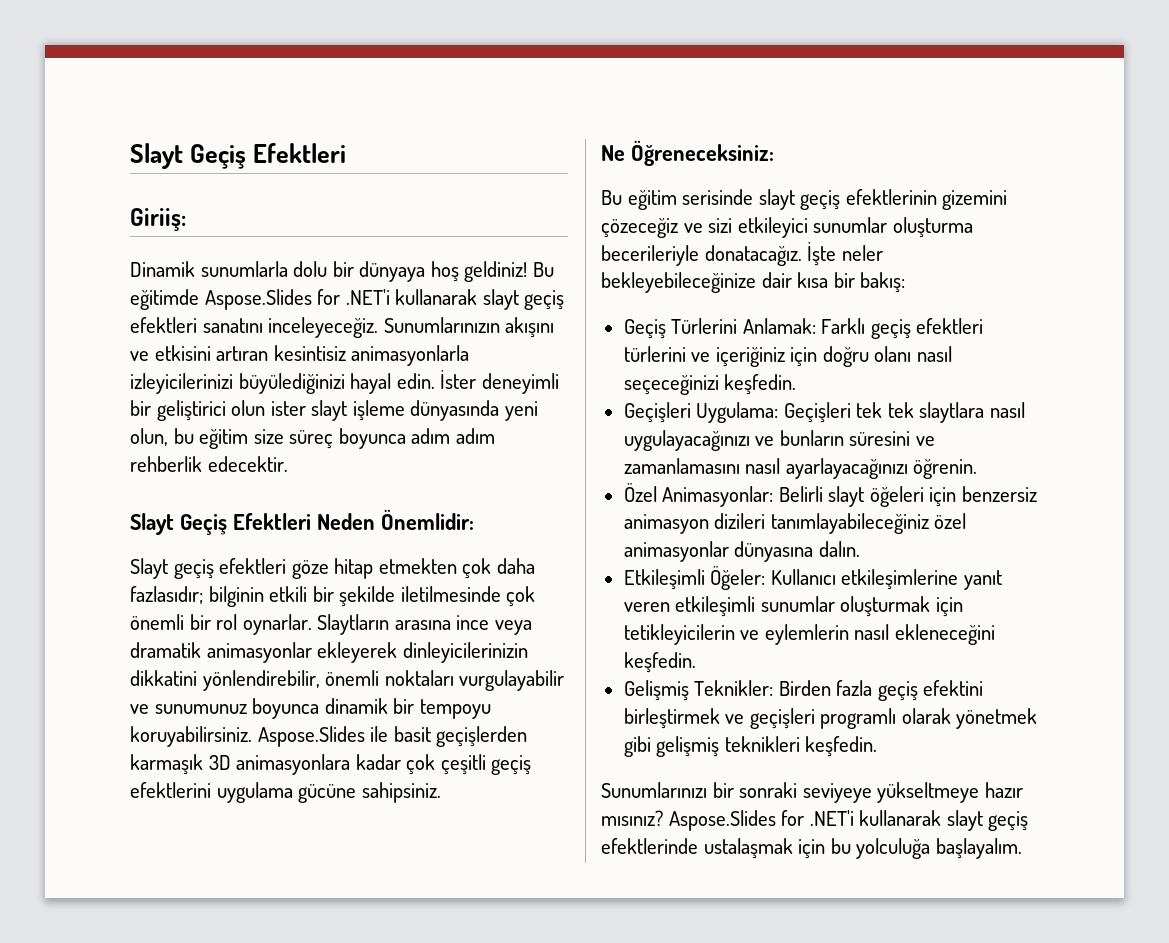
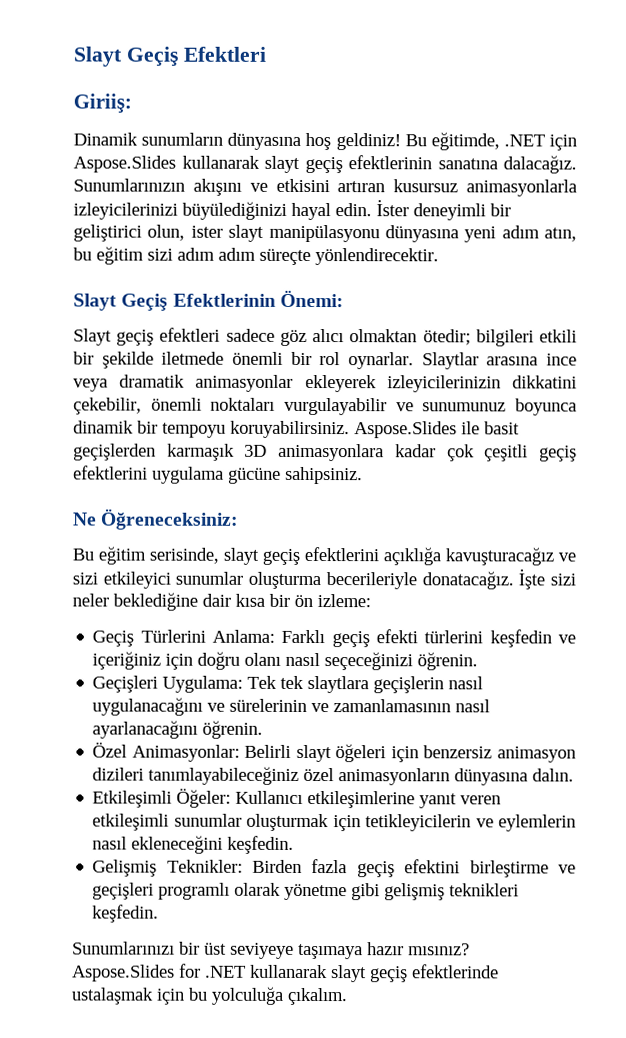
- Dinamik sunumlarla dolu bir dünyaya hoş geldiniz! Bu eğitimde Aspose.Slides for .NET'i kullanarak slayt geçiş efektleri sanatını inceleyeceğiz.
+ Dinamik sunumların dünyasına hoş geldiniz! Bu eğitimde, .NET için Aspose.Slides kullanarak slayt geçiş efektlerinin sanatına dalacağız.
- Sunumlarınızın akışını ve etkisini artıran kesintisiz animasyonlarla izleyicilerinizi büyülediğinizi hayal edin.
+ Sunumlarınızın akışını ve etkisini artıran kusursuz animasyonlarla izleyicilerinizi büyülediğinizi hayal edin.
- İster deneyimli bir geliştirici olun ister slayt işleme dünyasında yeni olun, bu eğitim size süreç boyunca adım adım rehberlik edecektir.
- Slayt Geçiş Efektleri Neden Önemlidir:
+ İster deneyimli bir geliştirici olun, ister slayt manipülasyonu dünyasına yeni adım atın, bu eğitim sizi adım adım süreçte yönlendirecektir.
+ Slayt Geçiş Efektlerinin Önemi:
- Slayt geçiş efektleri göze hitap etmekten çok daha fazlasıdır; bilginin etkili bir şekilde iletilmesinde çok önemli bir rol oynarlar.
+ Slayt geçiş efektleri sadece göz alıcı olmaktan ötedir; bilgileri etkili bir şekilde iletmede önemli bir rol oynarlar.
- Slaytların arasına ince veya dramatik animasyonlar ekleyerek dinleyicilerinizin dikkatini yönlendirebilir, önemli noktaları vurgulayabilir ve sunumunuz boyunca dinamik bir tempoyu koruyabilirsiniz.
+ Slaytlar arasına ince veya dramatik animasyonlar ekleyerek izleyicilerinizin dikkatini çekebilir, önemli noktaları vurgulayabilir ve sunumunuz boyunca dinamik bir tempoyu koruyabilirsiniz.
- Bu eğitim serisinde slayt geçiş efektlerinin gizemini çözeceğiz ve sizi etkileyici sunumlar oluşturma becerileriyle donatacağız.
+ Bu eğitim serisinde, slayt geçiş efektlerini açıklığa kavuşturacağız ve sizi etkileyici sunumlar oluşturma becerileriyle donatacağız.
- İşte neler bekleyebileceğinize dair kısa bir bakış:
+ İşte sizi neler beklediğine dair kısa bir ön izleme:
- Geçiş Türlerini Anlamak: Farklı geçiş efektleri türlerini ve içeriğiniz için doğru olanı nasıl seçeceğinizi keşfedin.
+ Geçiş Türlerini Anlama: Farklı geçiş efekti türlerini keşfedin ve içeriğiniz için doğru olanı nasıl seçeceğinizi öğrenin.
- Geçişleri Uygulama: Geçişleri tek tek slaytlara nasıl uygulayacağınızı ve bunların süresini ve zamanlamasını nasıl ayarlayacağınızı öğrenin.
+ Geçişleri Uygulama: Tek tek slaytlara geçişlerin nasıl uygulanacağını ve sürelerinin ve zamanlamasının nasıl ayarlanacağını öğrenin.
- Özel Animasyonlar: Belirli slayt öğeleri için benzersiz animasyon dizileri tanımlayabileceğiniz özel animasyonlar dünyasına dalın.
+ Özel Animasyonlar: Belirli slayt öğeleri için benzersiz animasyon dizileri tanımlayabileceğiniz özel animasyonların dünyasına dalın.
- Gelişmiş Teknikler: Birden fazla geçiş efektini birleştirmek ve geçişleri programlı olarak yönetmek gibi gelişmiş teknikleri keşfedin.
+ Gelişmiş Teknikler: Birden fazla geçiş efektini birleştirme ve geçişleri programlı olarak yönetme gibi gelişmiş teknikleri keşfedin.
- Sunumlarınızı bir sonraki seviyeye yükseltmeye hazır mısınız?
+ Sunumlarınızı bir üst seviyeye taşımaya hazır mısınız?
- Aspose.Slides for .NET'i kullanarak slayt geçiş efektlerinde ustalaşmak için bu yolculuğa başlayalım.
+ Aspose.Slides for .NET kullanarak slayt geçiş efektlerinde ustalaşmak için bu yolculuğa çıkalım.

